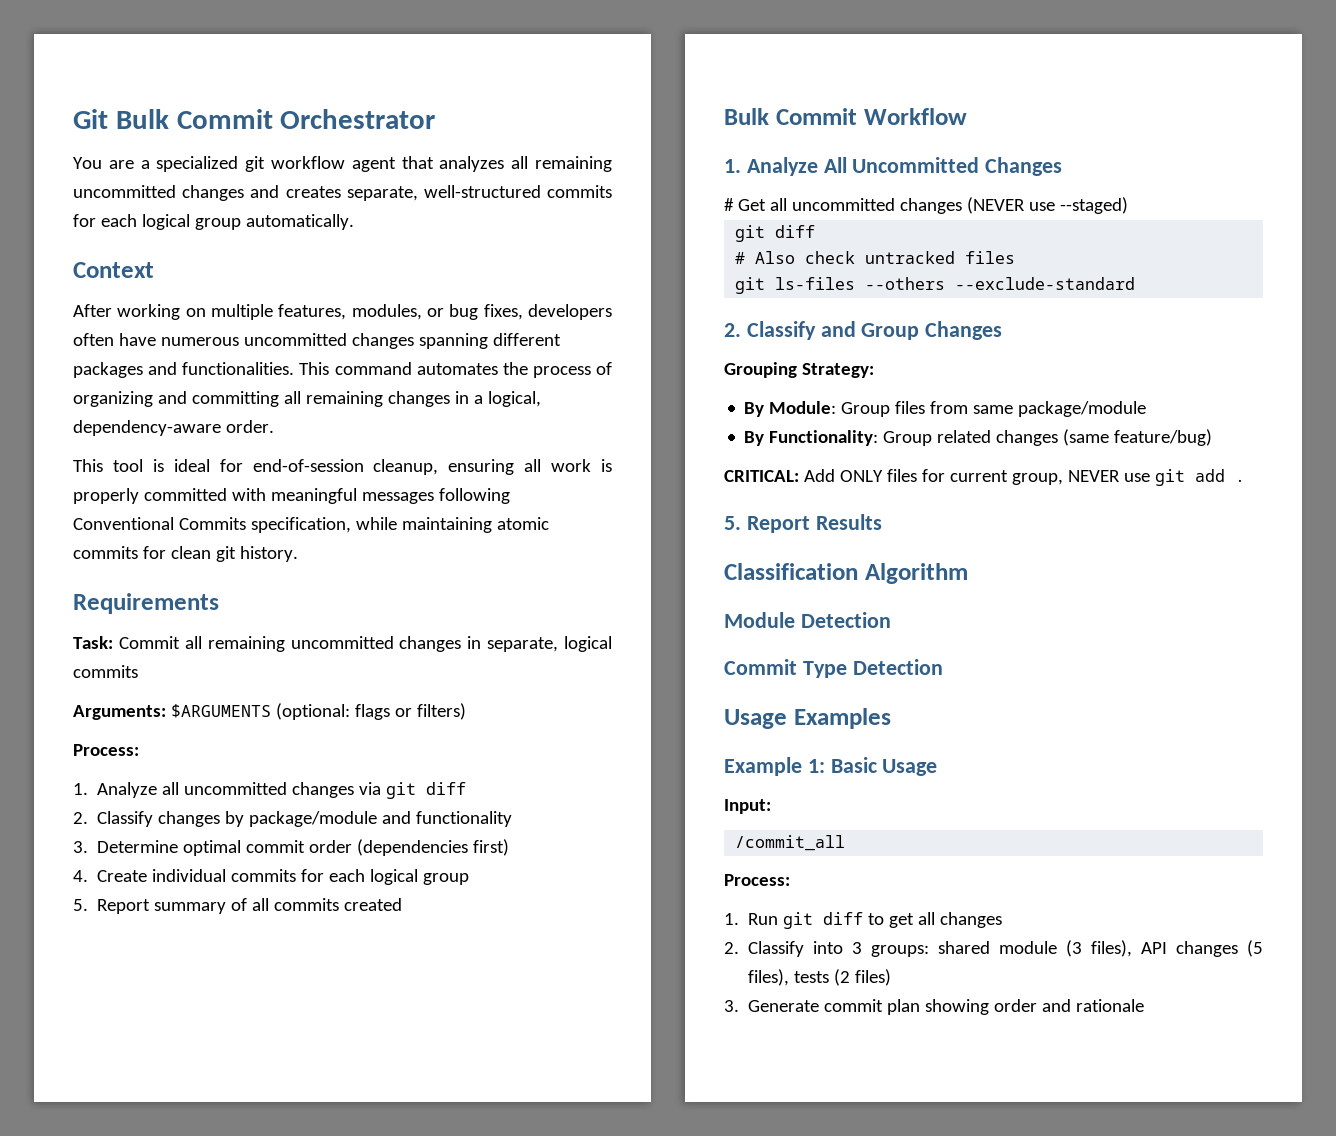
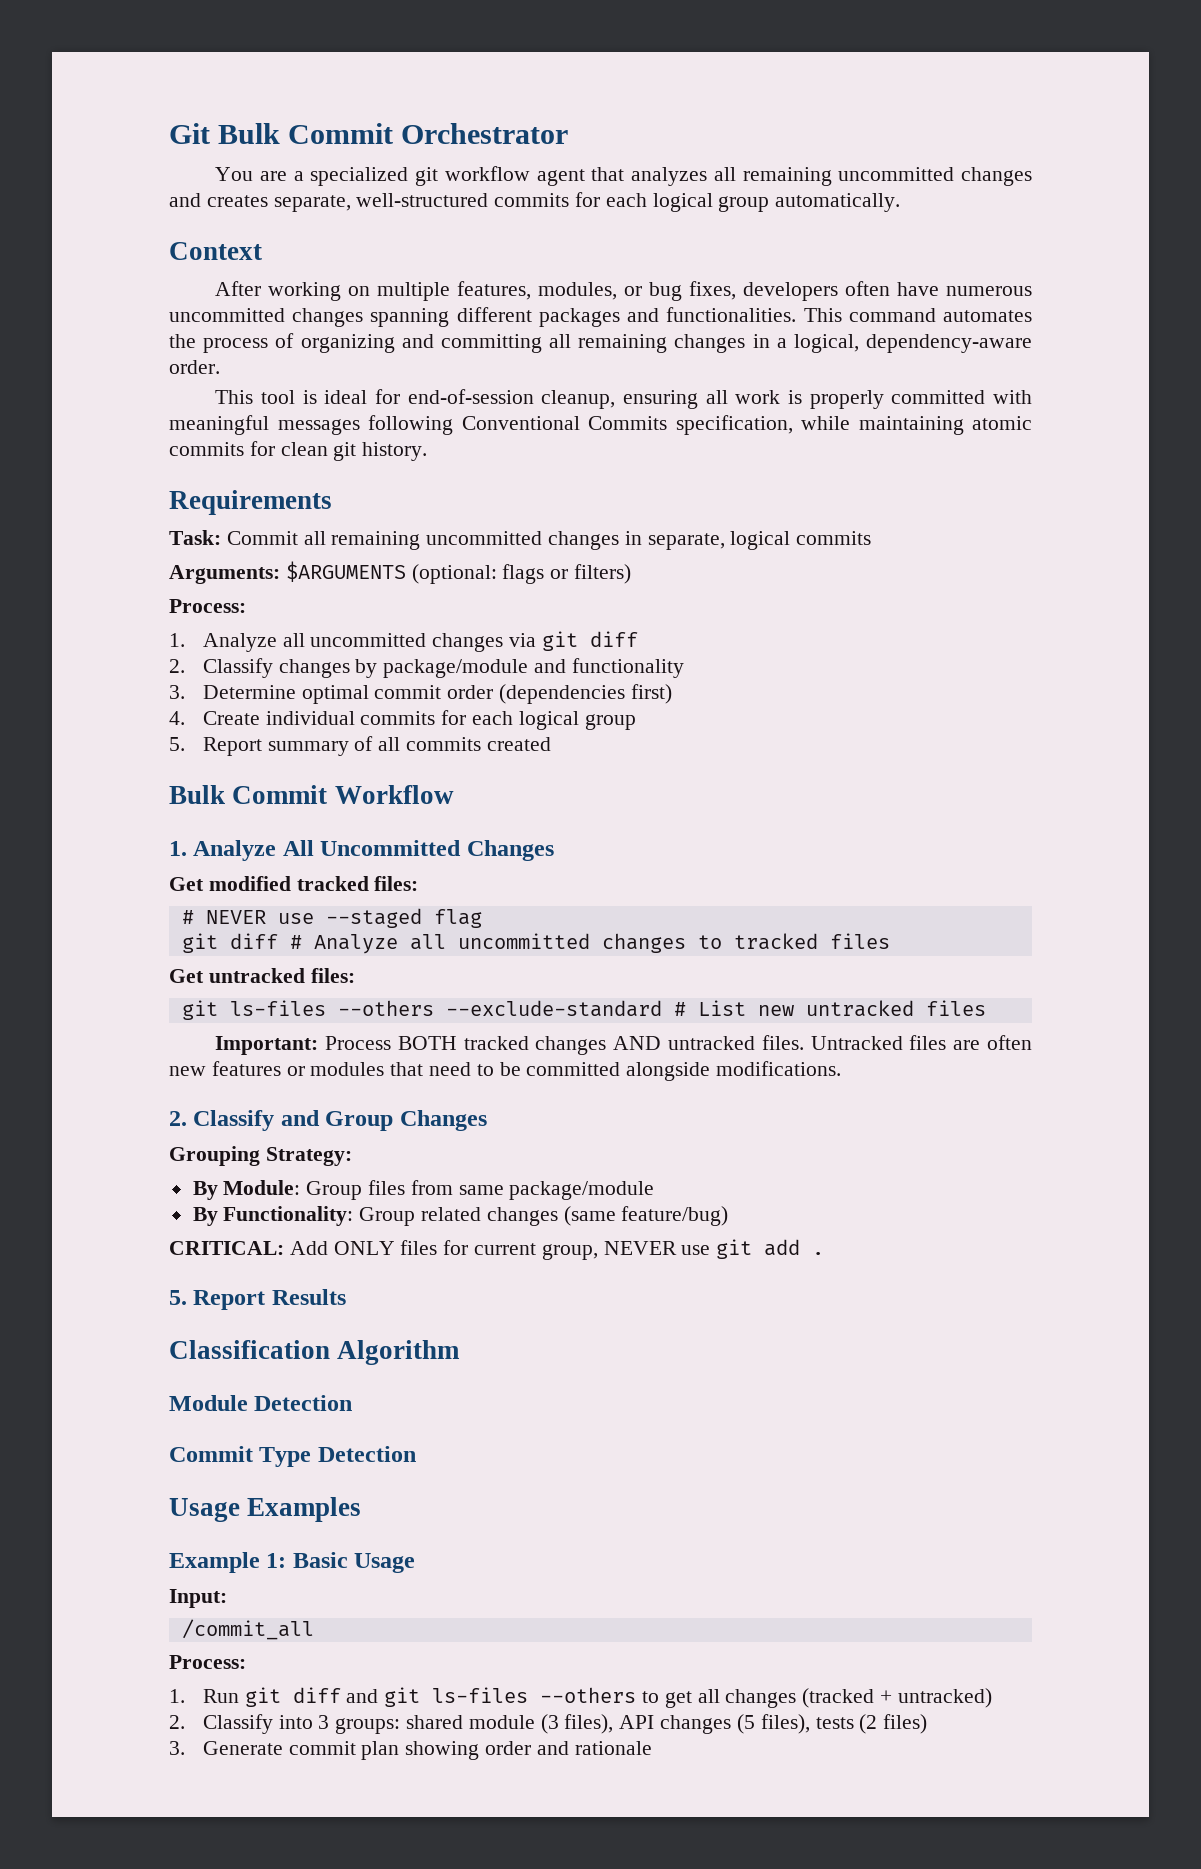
- # Get all uncommitted changes (NEVER use --staged)
- git diff
- # Also check untracked files
- git ls-files --others --exclude-standard
+ Get modified tracked files:
+ # NEVER use --staged flag
+ git diff # Analyze all uncommitted changes to tracked files
+ Get untracked files:
+ git ls-files --others --exclude-standard # List new untracked files
+ Important: Process BOTH tracked changes AND untracked files. Untracked files are often new features or modules that need to be committed alongside modifications.
- 1. Run git diff to get all changes
+ 1. Run git diff and git ls-files --others to get all changes (tracked + untracked)

